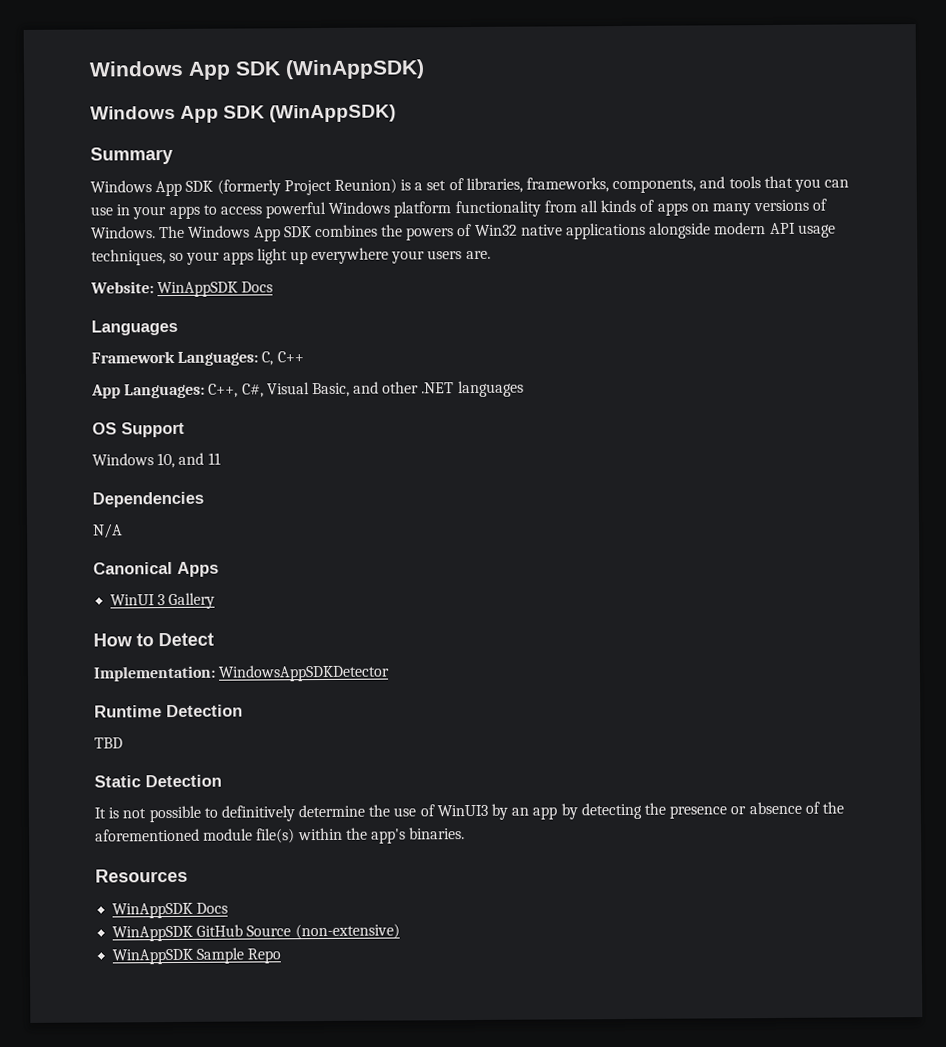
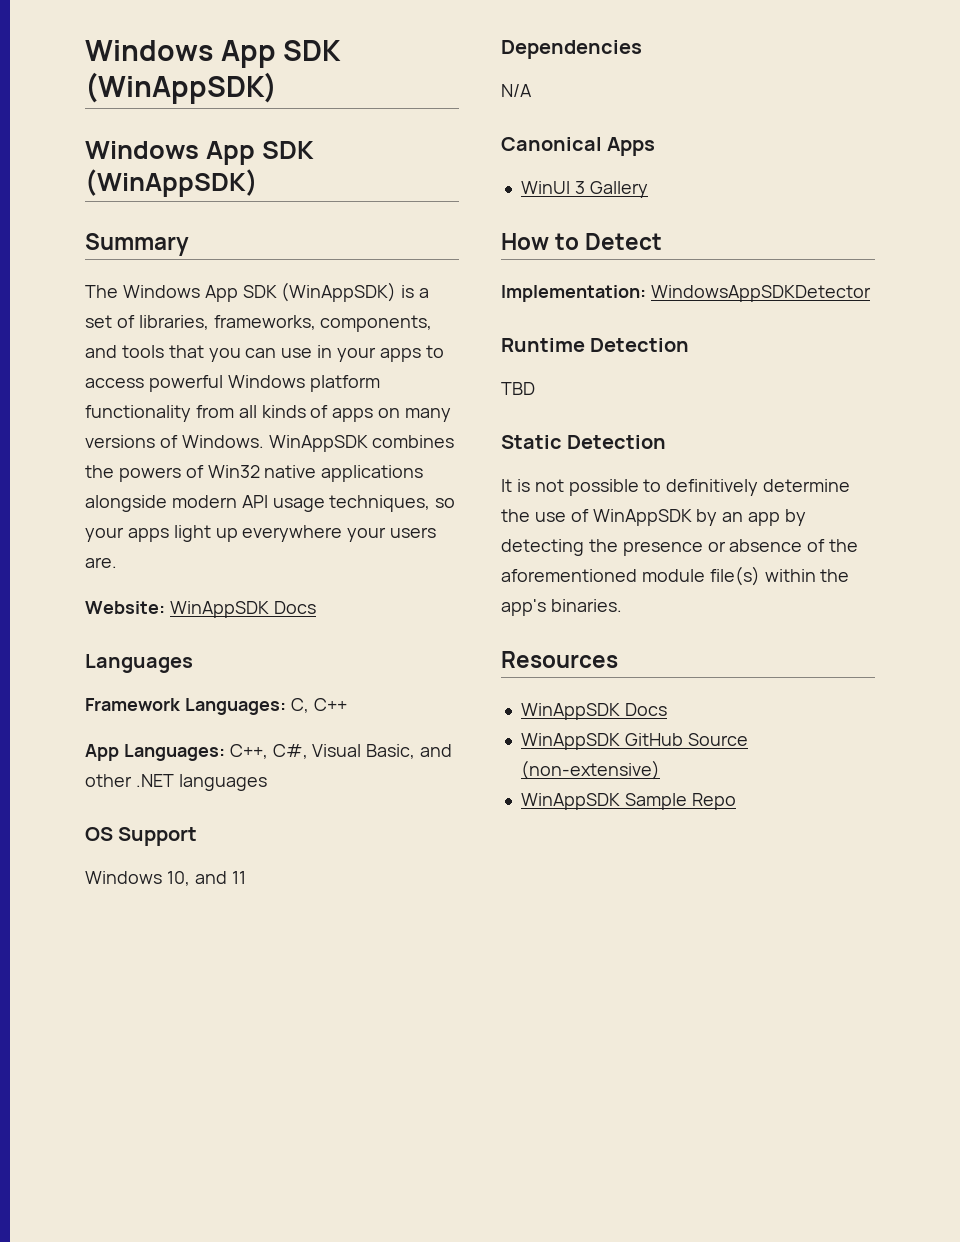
- Windows App SDK (formerly Project Reunion) is a set of libraries, frameworks, components, and tools that you can use in your apps to access powerful Windows platform functionality from all kinds of apps on many versions of Windows.
+ The Windows App SDK (WinAppSDK) is a set of libraries, frameworks, components, and tools that you can use in your apps to access powerful Windows platform functionality from all kinds of apps on many versions of Windows.
- The Windows App SDK combines the powers of Win32 native applications alongside modern API usage techniques, so your apps light up everywhere your users are.
+ WinAppSDK combines the powers of Win32 native applications alongside modern API usage techniques, so your apps light up everywhere your users are.
- It is not possible to definitively determine the use of WinUI3 by an app by detecting the presence or absence of the aforementioned module file(s) within the app's binaries.
+ It is not possible to definitively determine the use of WinAppSDK by an app by detecting the presence or absence of the aforementioned module file(s) within the app's binaries.

